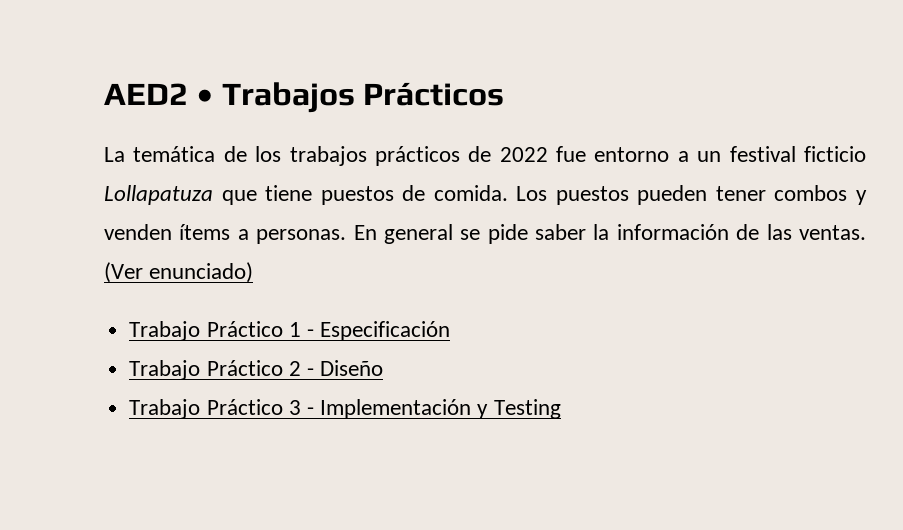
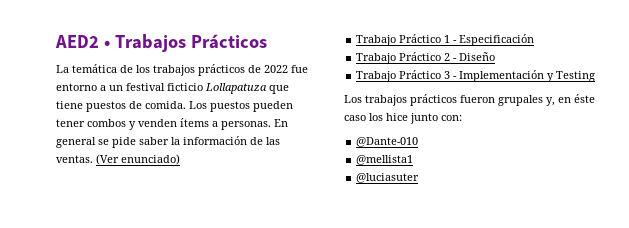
+ Los trabajos prácticos fueron grupales y, en éste caso los hice junto con:
+ @Dante-010
+ @mellista1
+ @luciasuter

